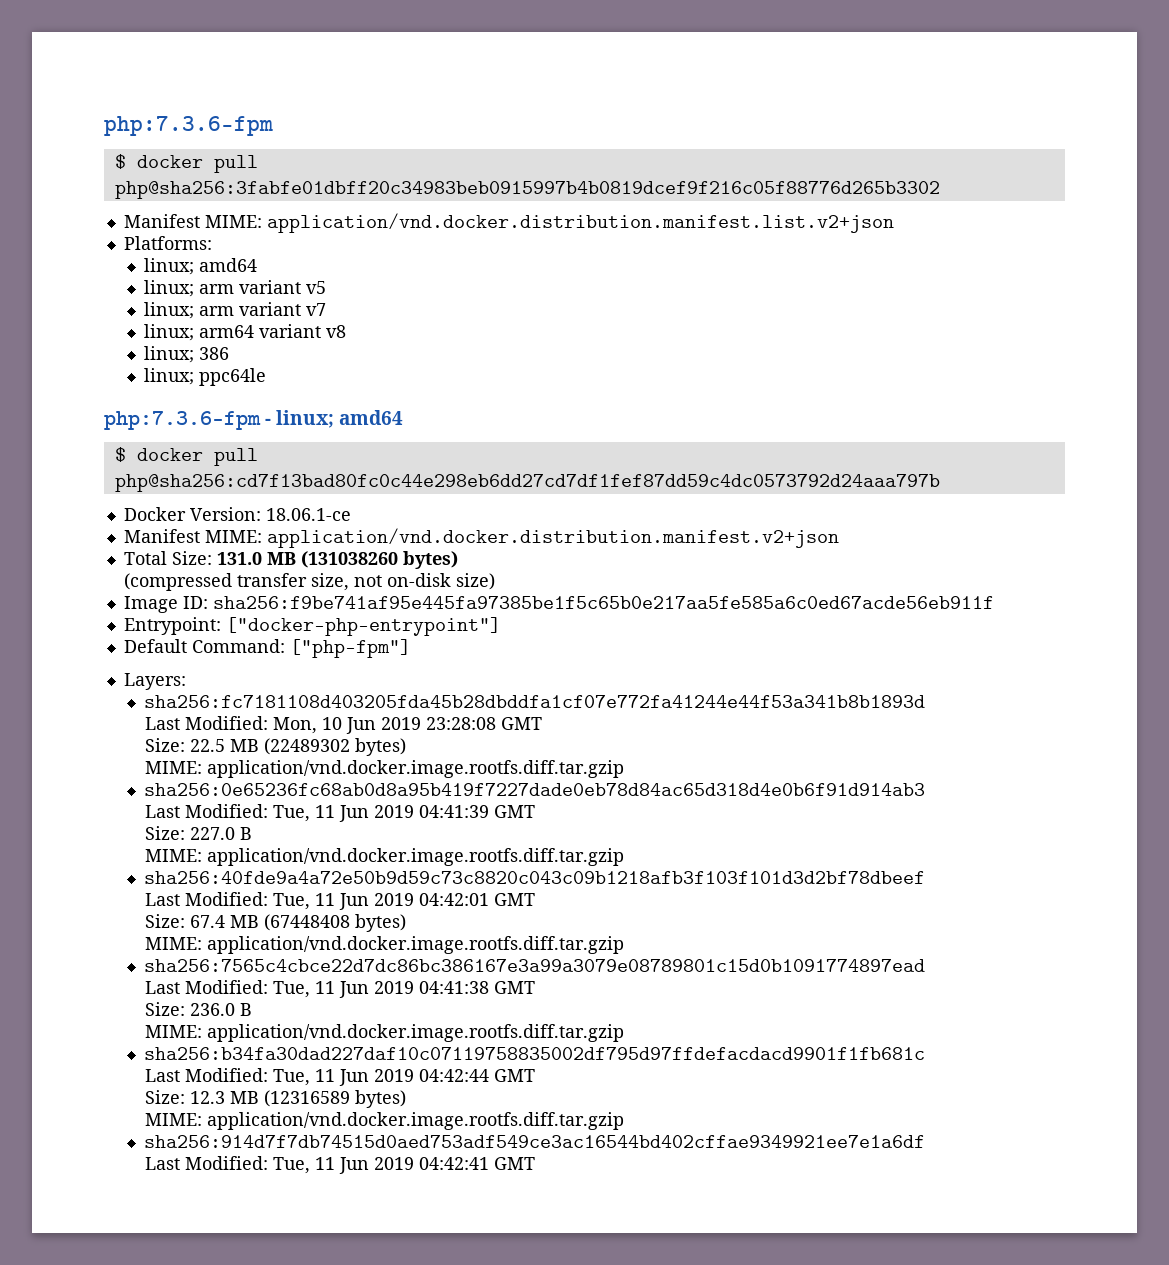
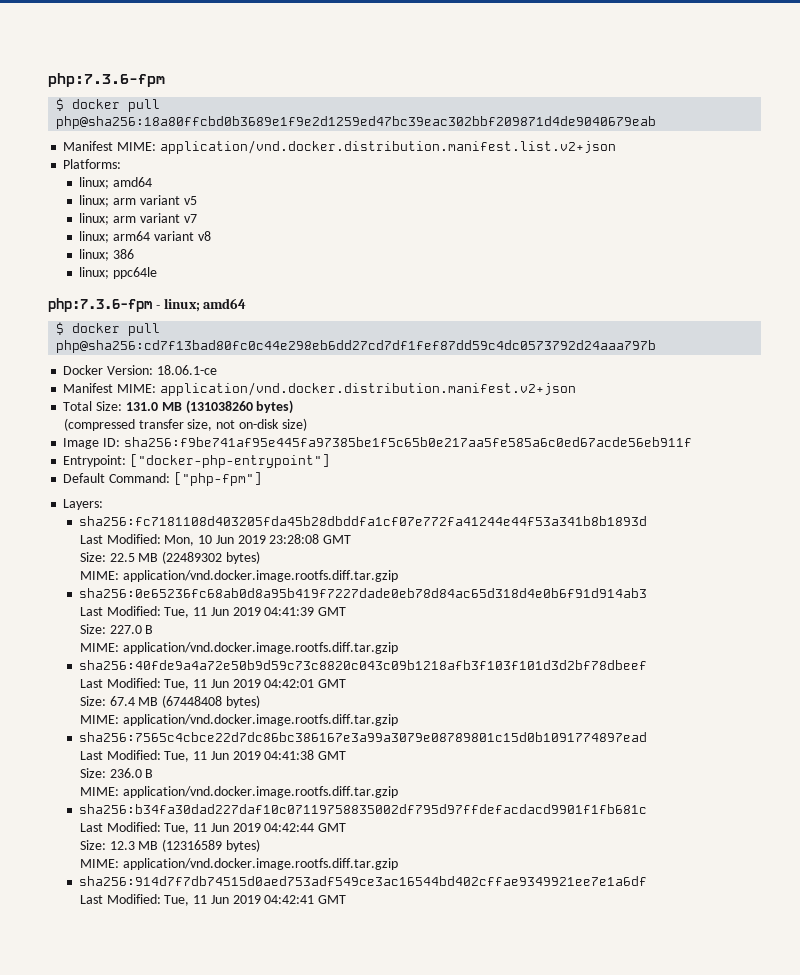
- $ docker pull php@sha256:3fabfe01dbff20c34983beb0915997b4b0819dcef9f216c05f88776d265b3302
+ $ docker pull php@sha256:18a80ffcbd0b3689e1f9e2d1259ed47bc39eac302bbf209871d4de9040679eab

